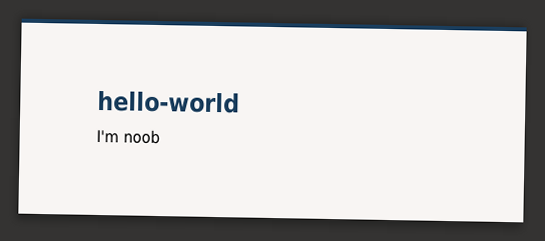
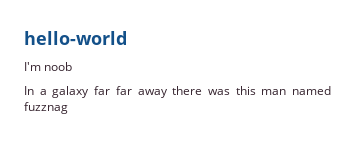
+ In a galaxy far far away there was this man named fuzznag

